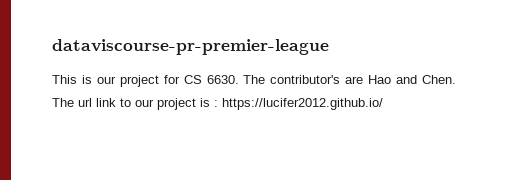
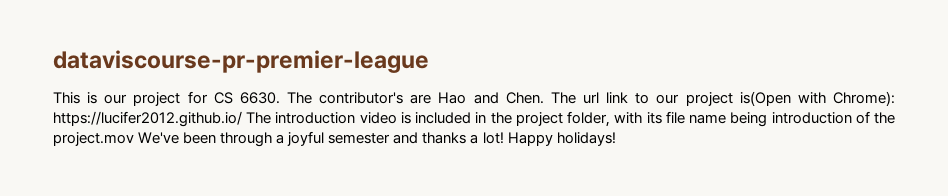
- The url link to our project is : https://lucifer2012.github.io/
+ The url link to our project is(Open with Chrome): https://lucifer2012.github.io/ The introduction video is included in the project folder, with its file name being introduction of the project.mov We've been through a joyful semester and thanks a lot! Happy holidays!

